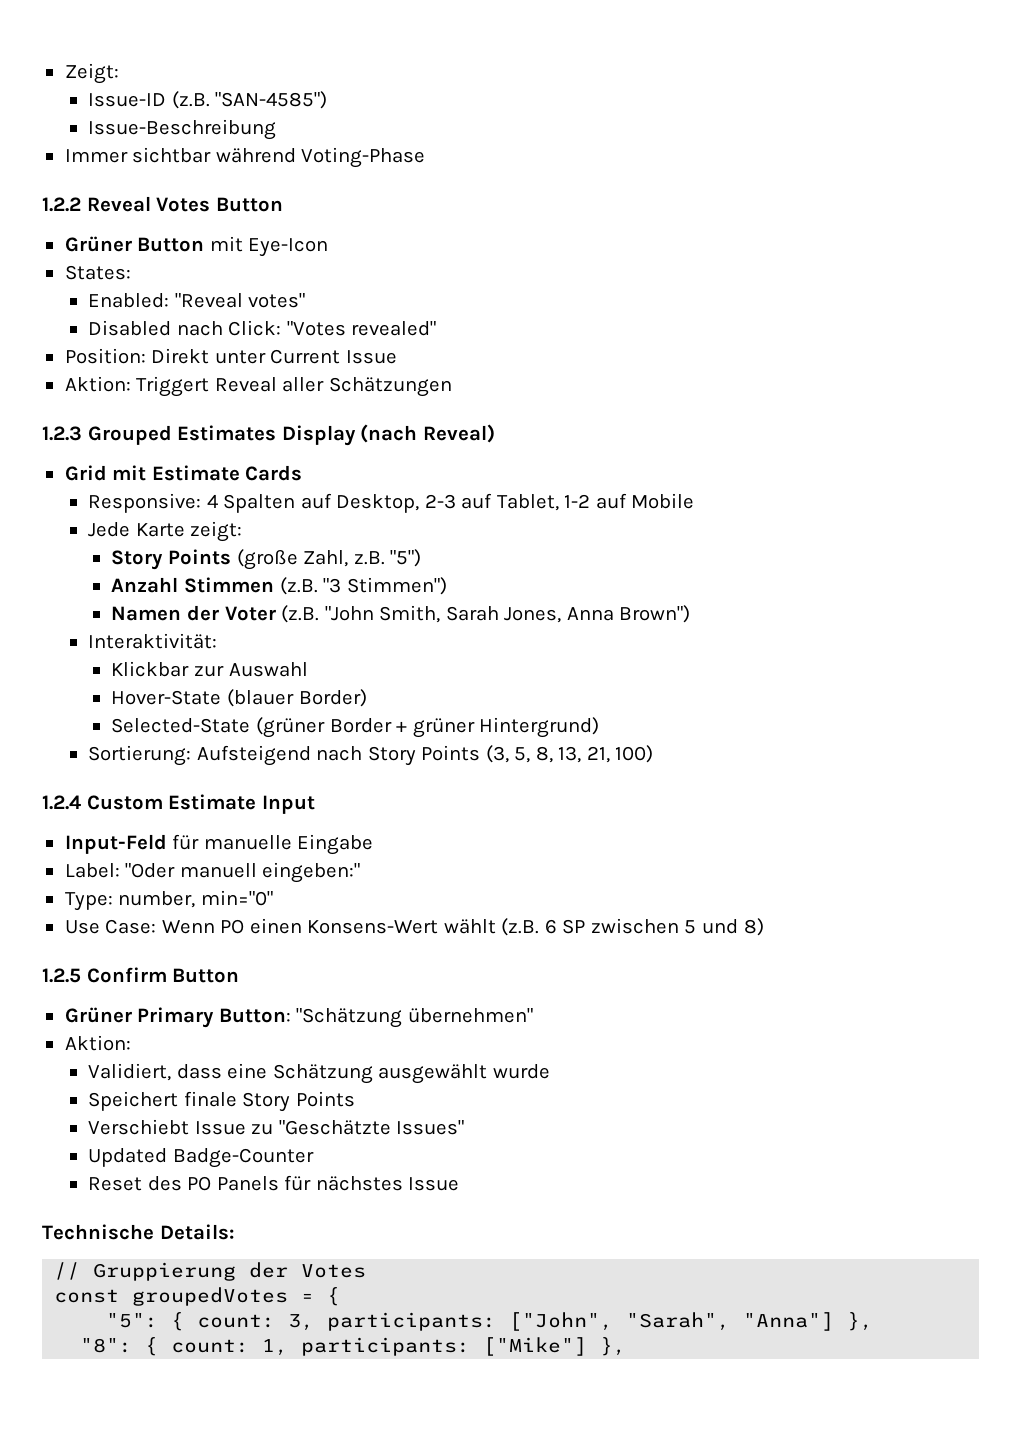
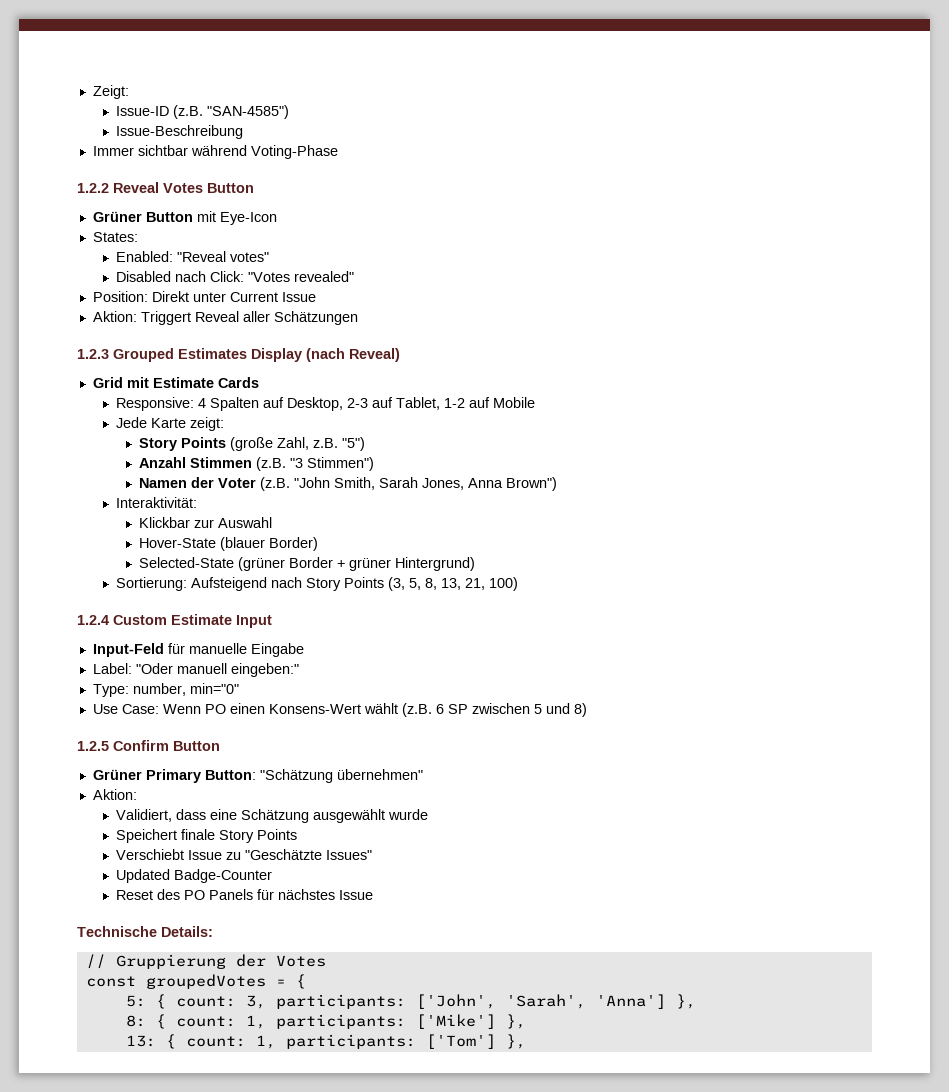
- "5": { count: 3, participants: ["John", "Sarah", "Anna"] },
- "8": { count: 1, participants: ["Mike"] },
+ 5: { count: 3, participants: ['John', 'Sarah', 'Anna'] },
+ 8: { count: 1, participants: ['Mike'] },
+ 13: { count: 1, participants: ['Tom'] },

